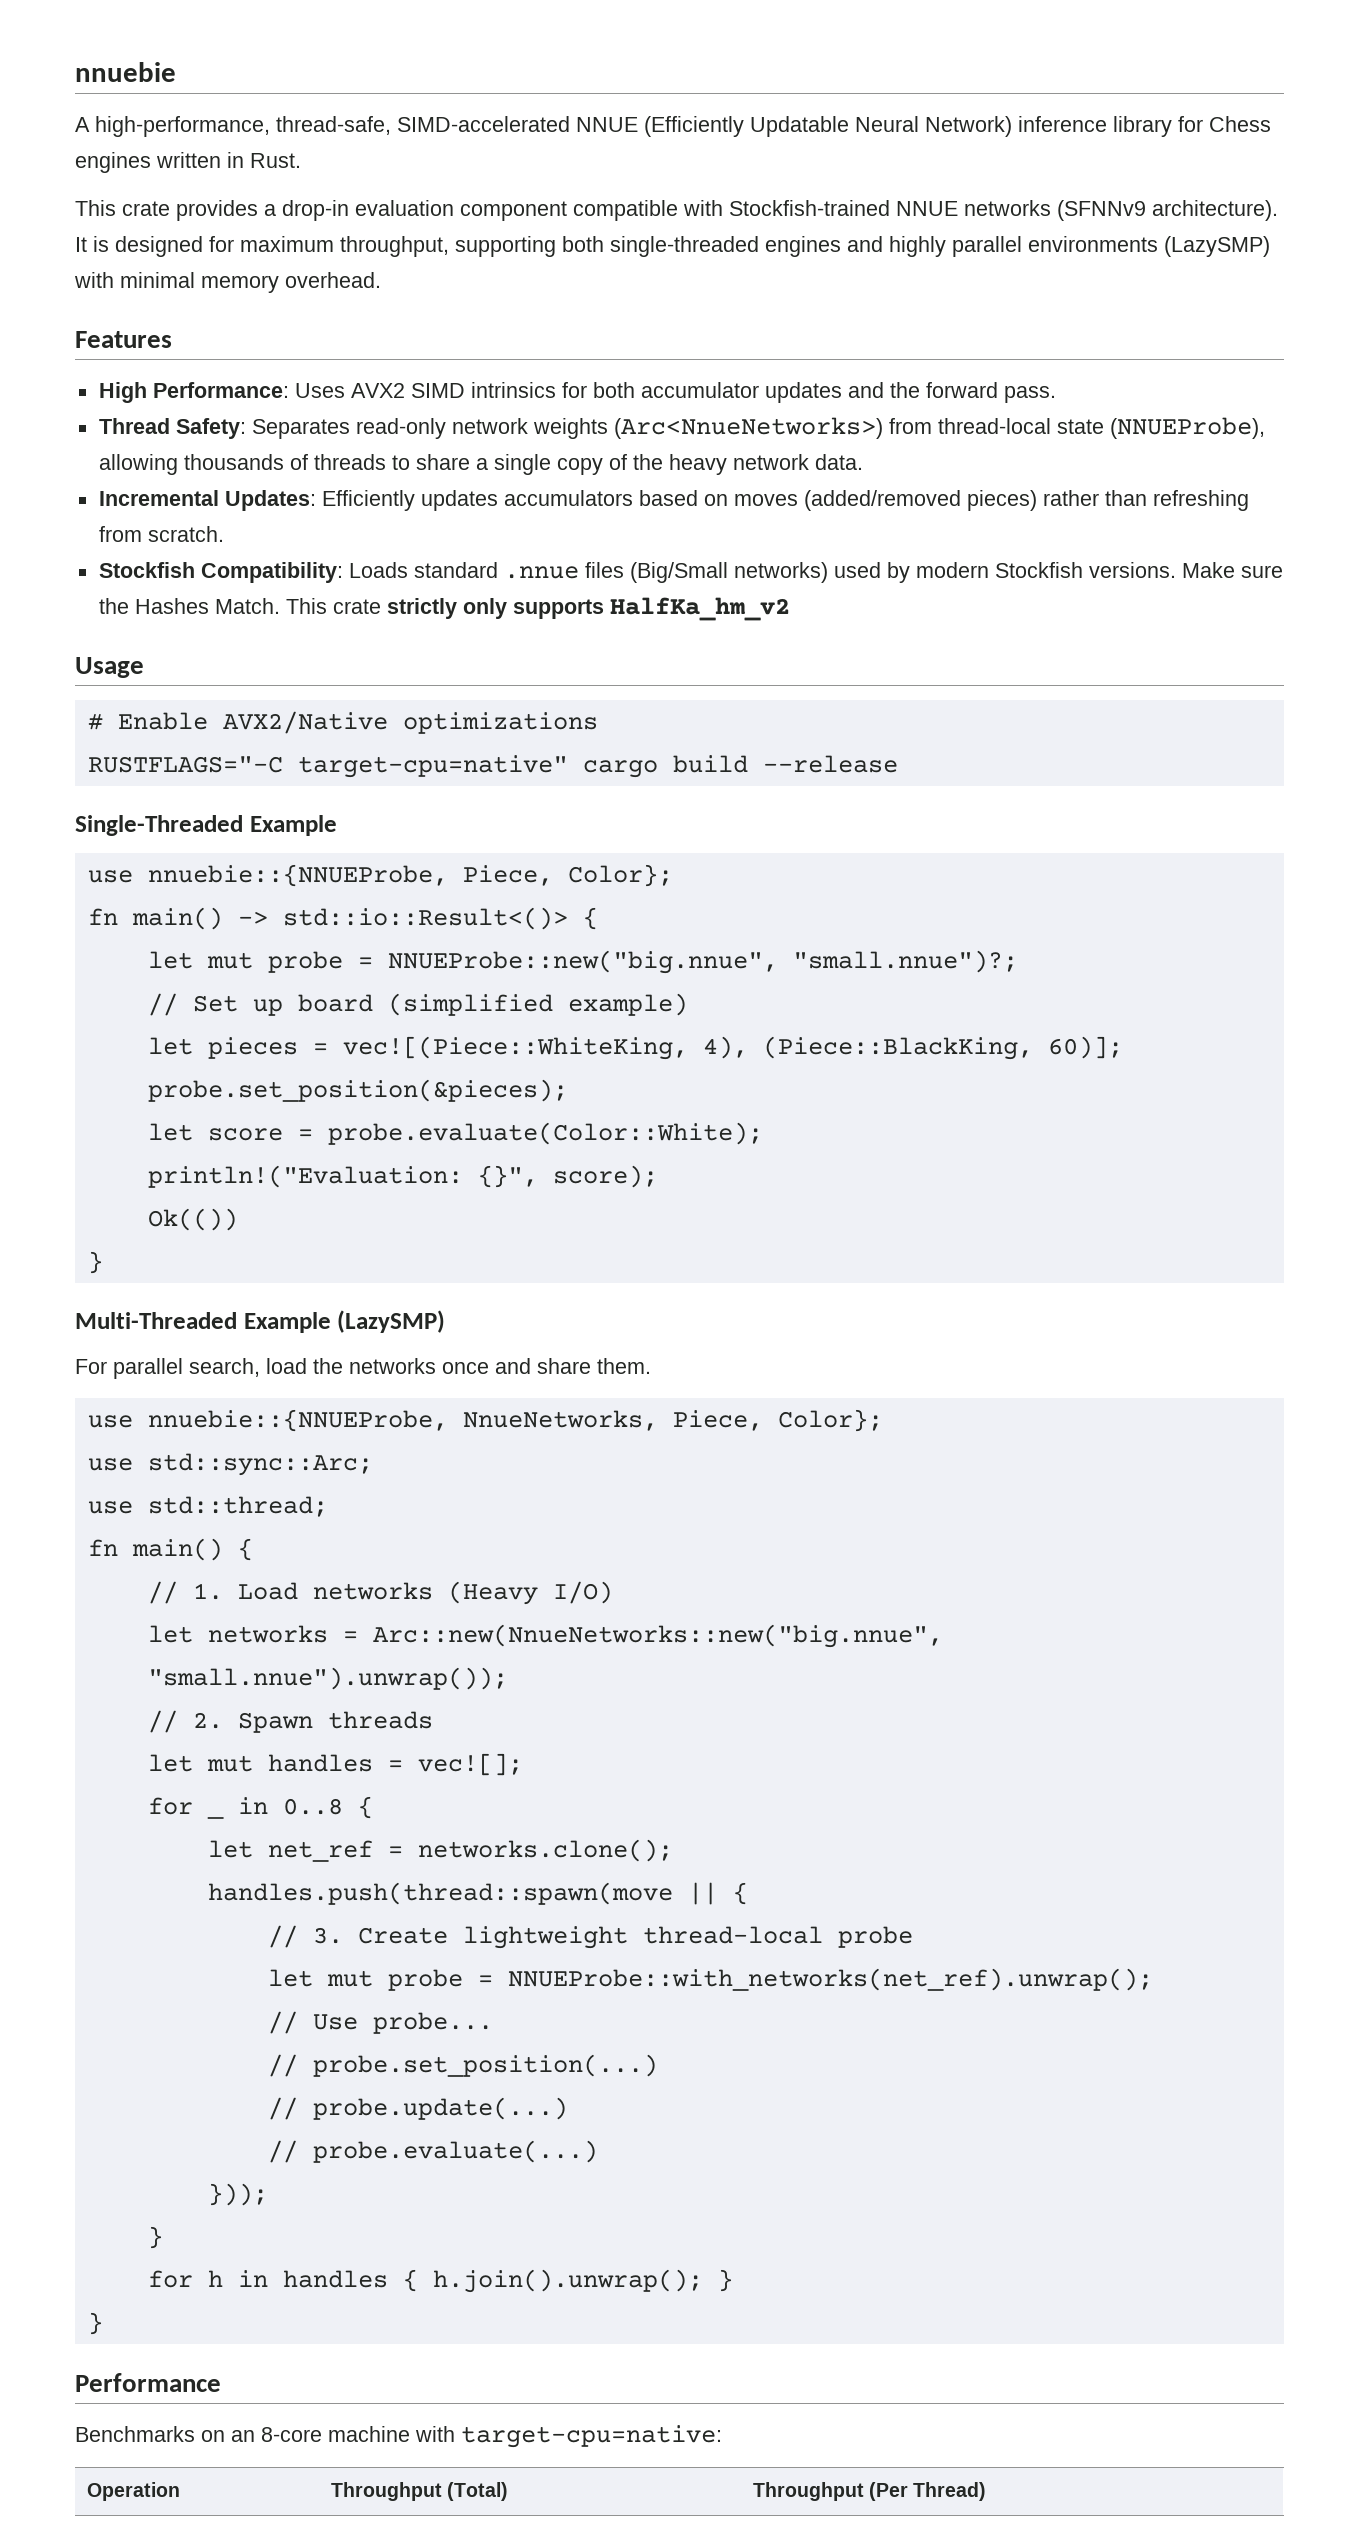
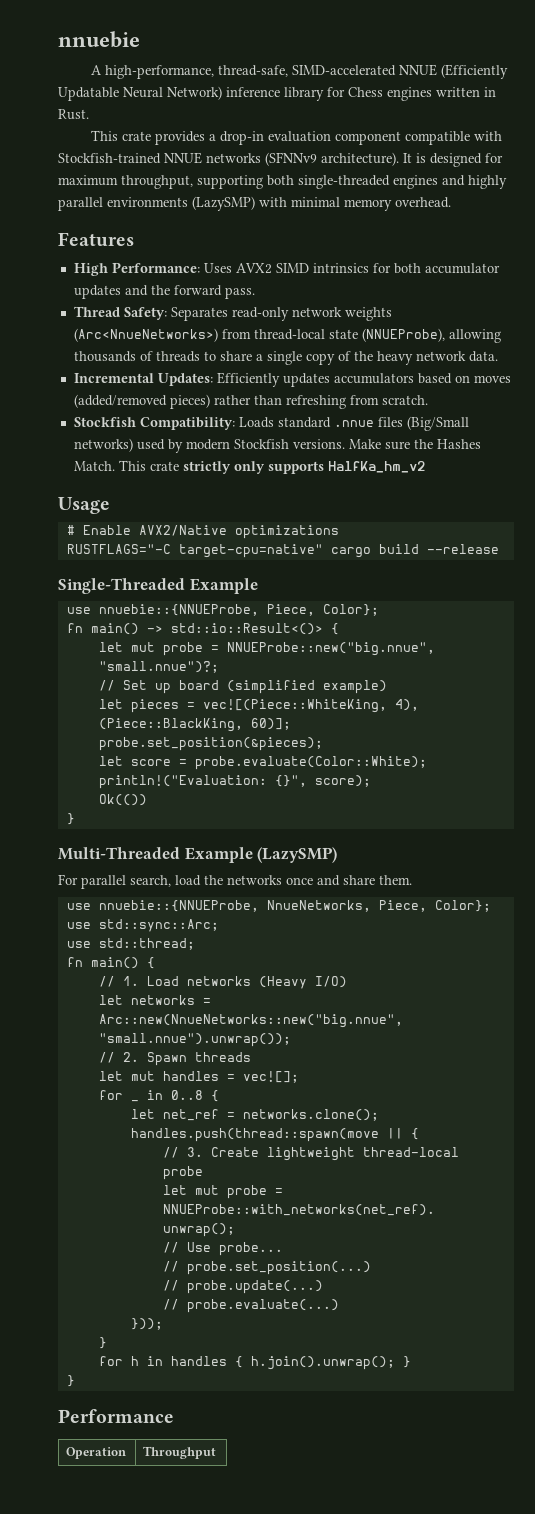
- Benchmarks on an 8-core machine with target-cpu=native:
- Operation | Throughput (Total) | Throughput (Per Thread)
+ Operation | Throughput

